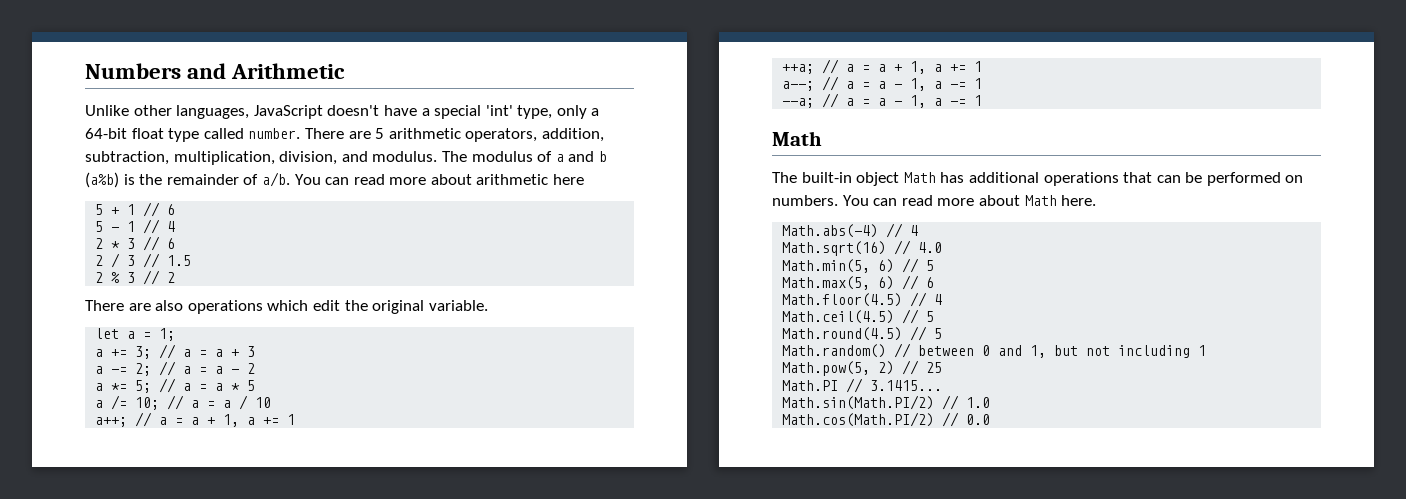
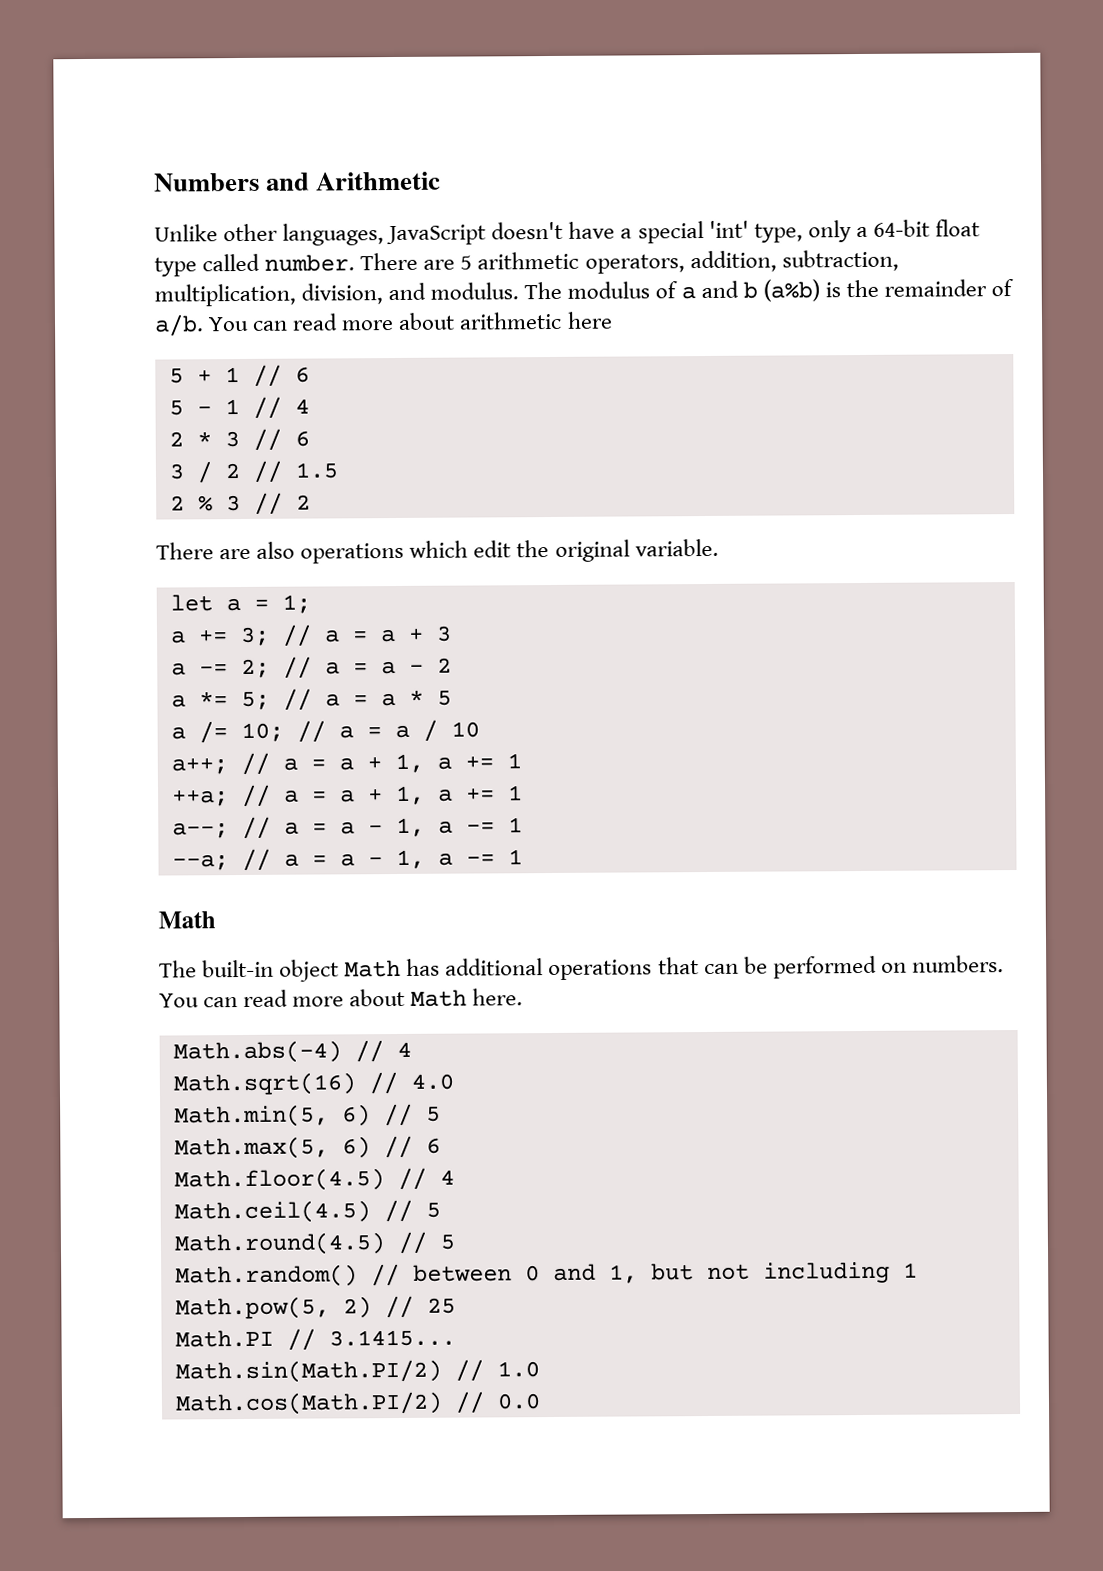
- 2 / 3 // 1.5
+ 3 / 2 // 1.5

